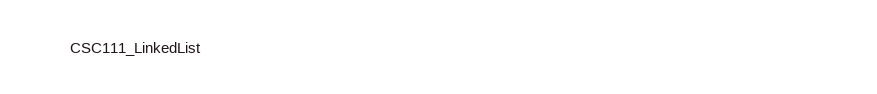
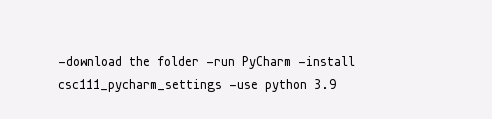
- CSC111_LinkedList
+ -download the folder -run PyCharm -install csc111_pycharm_settings -use python 3.9

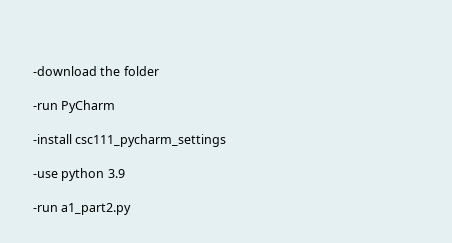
- -download the folder -run PyCharm -install csc111_pycharm_settings -use python 3.9
+ -download the folder
+ -run PyCharm
+ -install csc111_pycharm_settings
+ -use python 3.9
+ -run a1_part2.py

